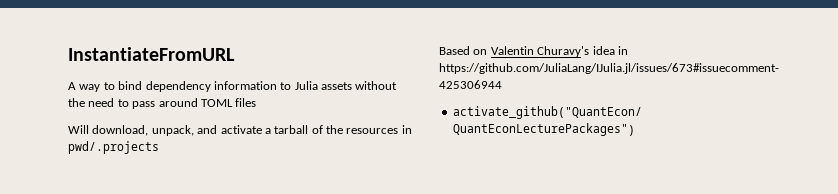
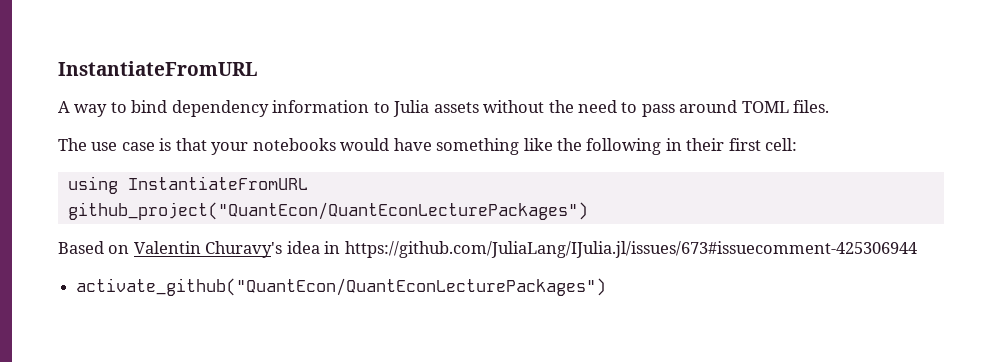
- A way to bind dependency information to Julia assets without the need to pass around TOML files
- Will download, unpack, and activate a tarball of the resources in pwd/.projects
+ A way to bind dependency information to Julia assets without the need to pass around TOML files.
+ The use case is that your notebooks would have something like the following in their first cell:
+ using InstantiateFromURL
+ github_project("QuantEcon/QuantEconLecturePackages")

